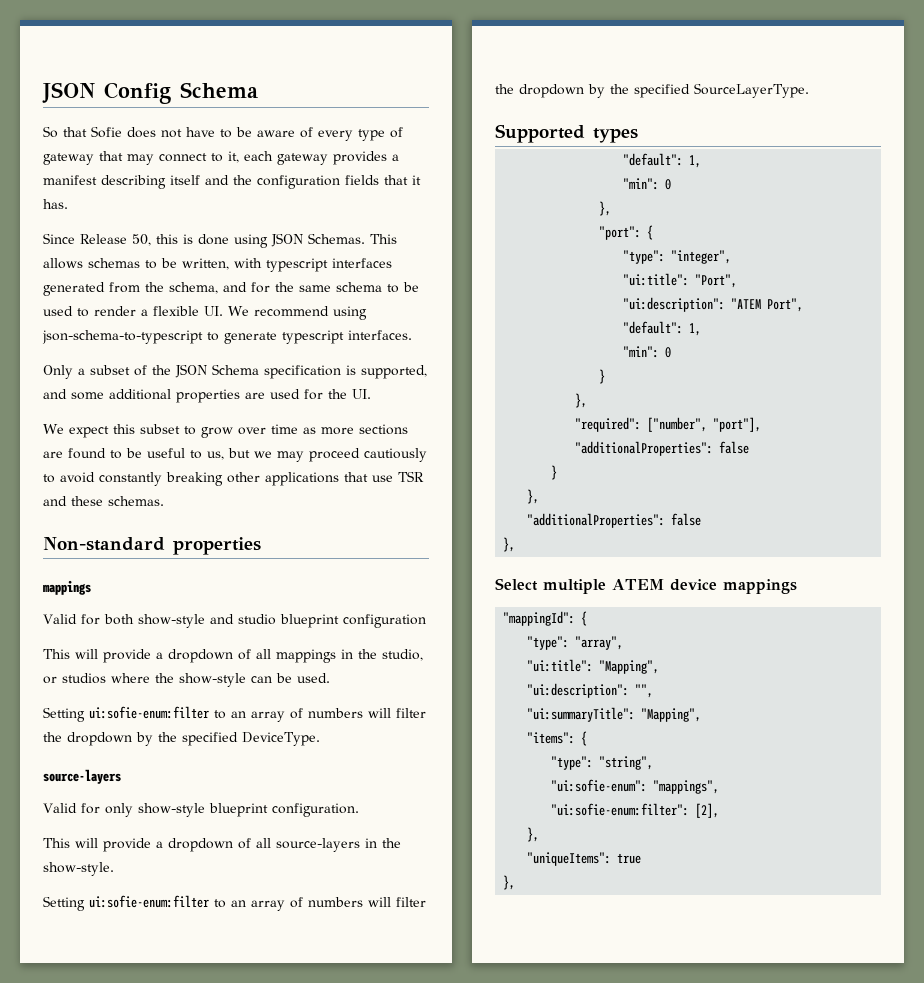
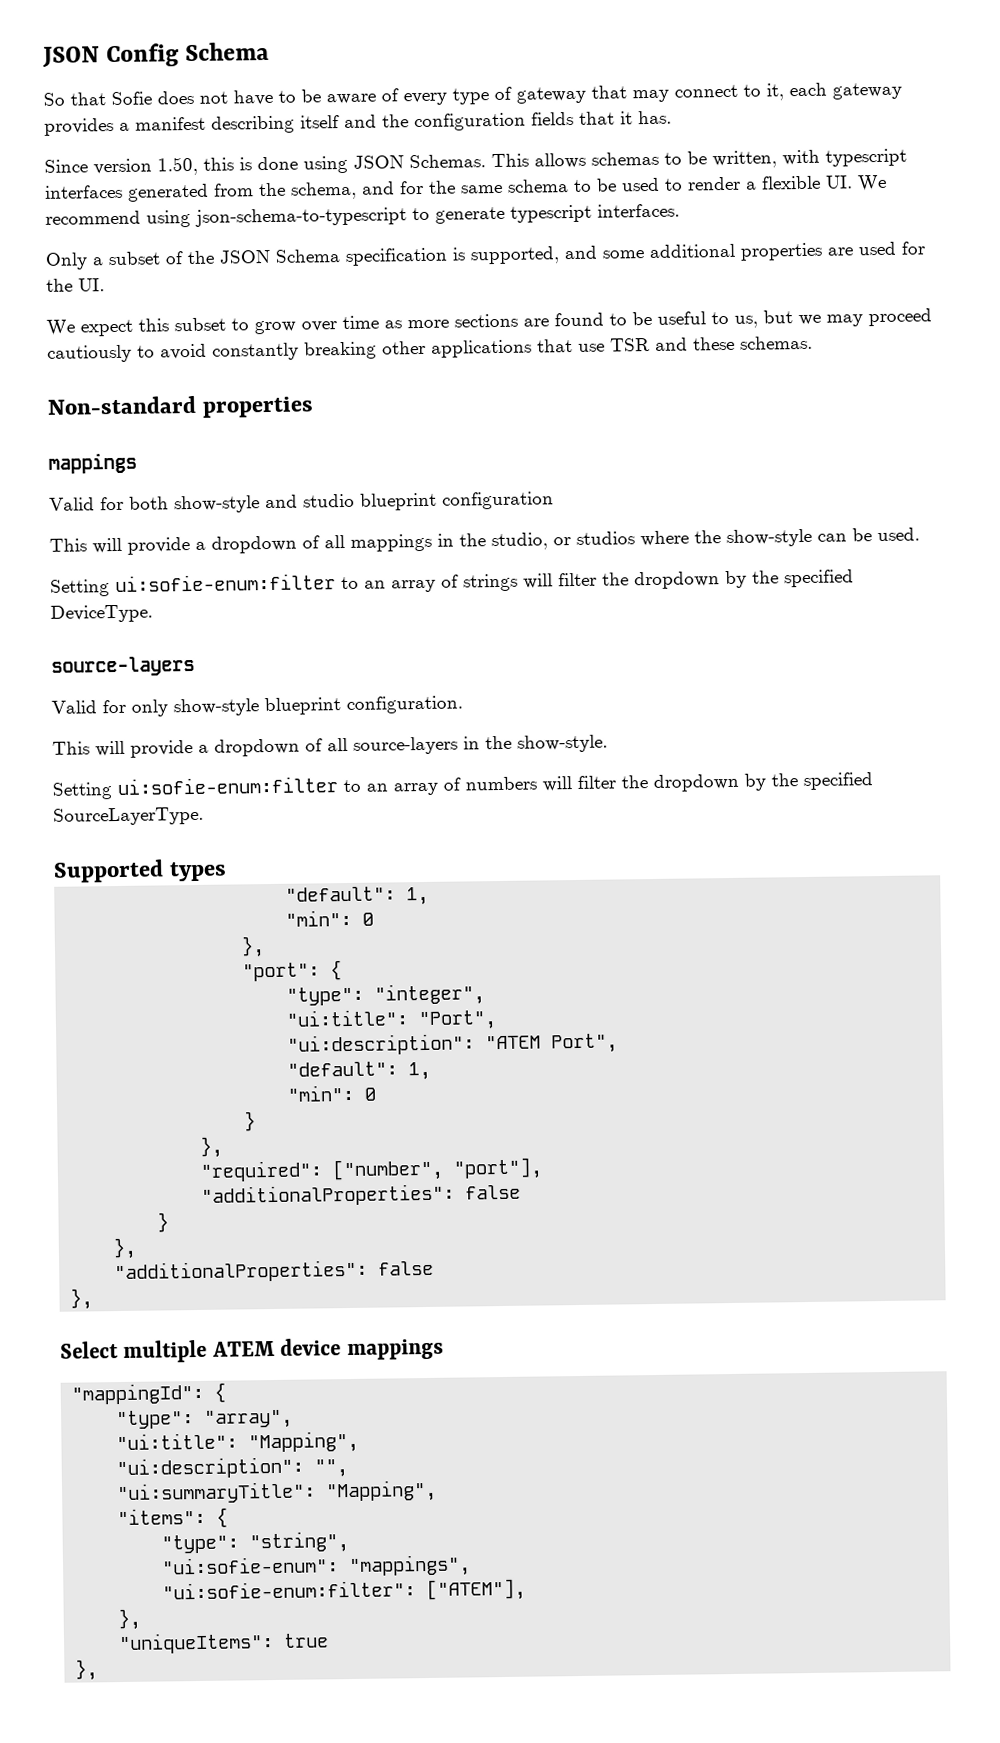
- Since Release 50, this is done using JSON Schemas.
+ Since version 1.50, this is done using JSON Schemas.
- Setting ui:sofie-enum:filter to an array of numbers will filter the dropdown by the specified DeviceType.
+ Setting ui:sofie-enum:filter to an array of strings will filter the dropdown by the specified DeviceType.
- "ui:sofie-enum:filter": [2],
+ "ui:sofie-enum:filter": ["ATEM"],

